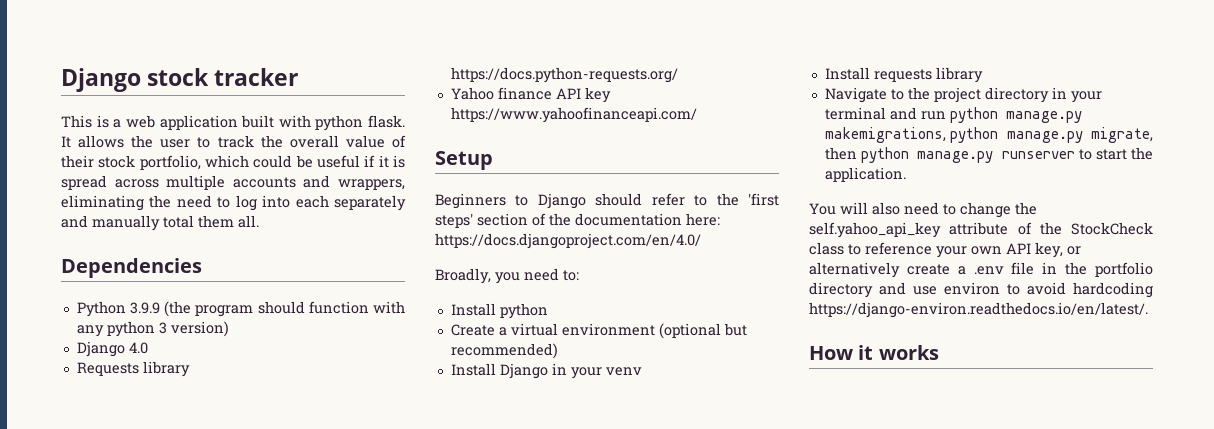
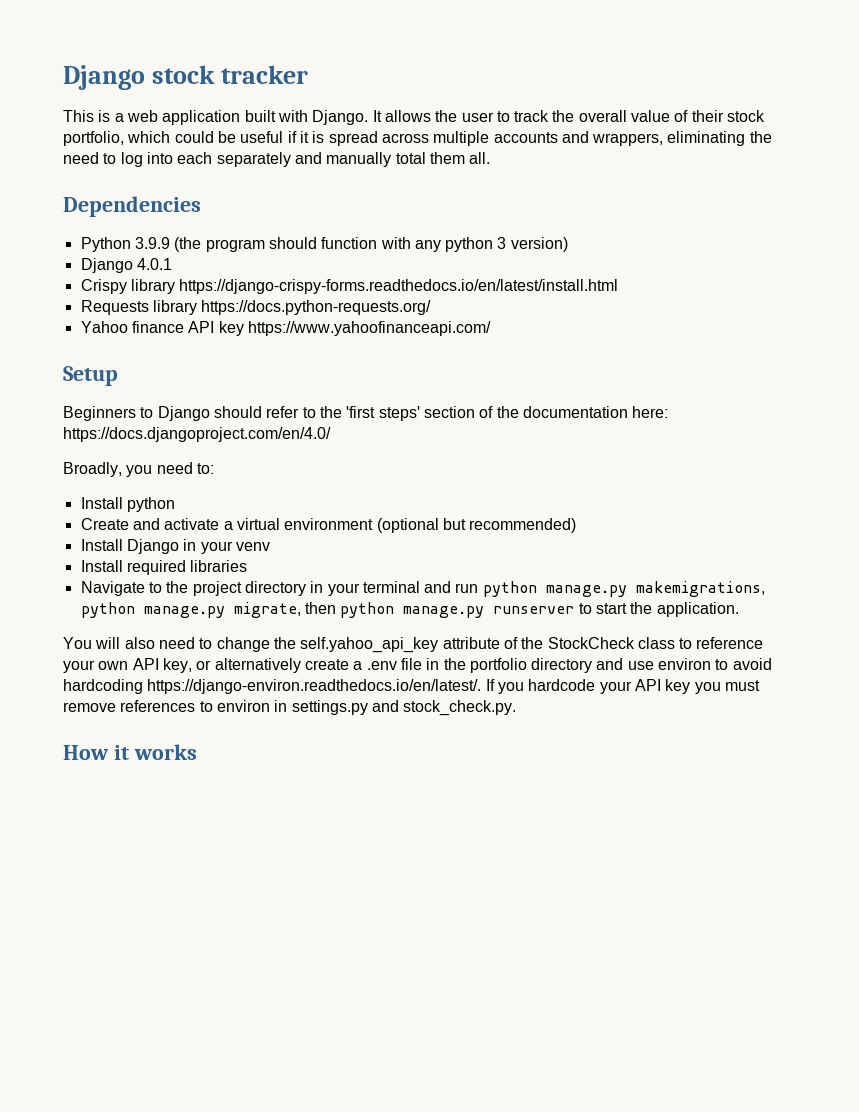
- This is a web application built with python flask.
+ This is a web application built with Django.
- Django 4.0
+ Django 4.0.1
+ Crispy library https://django-crispy-forms.readthedocs.io/en/latest/install.html
- Create a virtual environment (optional but recommended)
+ Create and activate a virtual environment (optional but recommended)
- Install requests library
+ Install required libraries
- You will also need to change the self.yahoo_api_key attribute of the StockCheck class to reference your own API key, or alternatively create a .env file in the portfolio directory and use environ to avoid hardcoding https://django-environ.readthedocs.io/en/latest/.
+ You will also need to change the self.yahoo_api_key attribute of the StockCheck class to reference your own API key, or alternatively create a .env file in the portfolio directory and use environ to avoid hardcoding https://django-environ.readthedocs.io/en/latest/. If you hardcode your API key you must remove references to environ in settings.py and stock_check.py.

